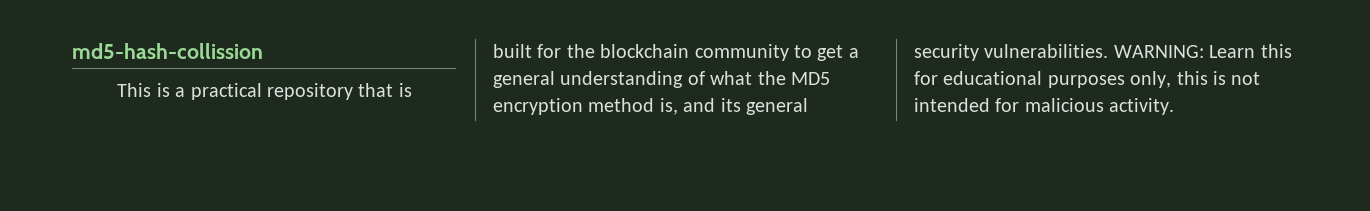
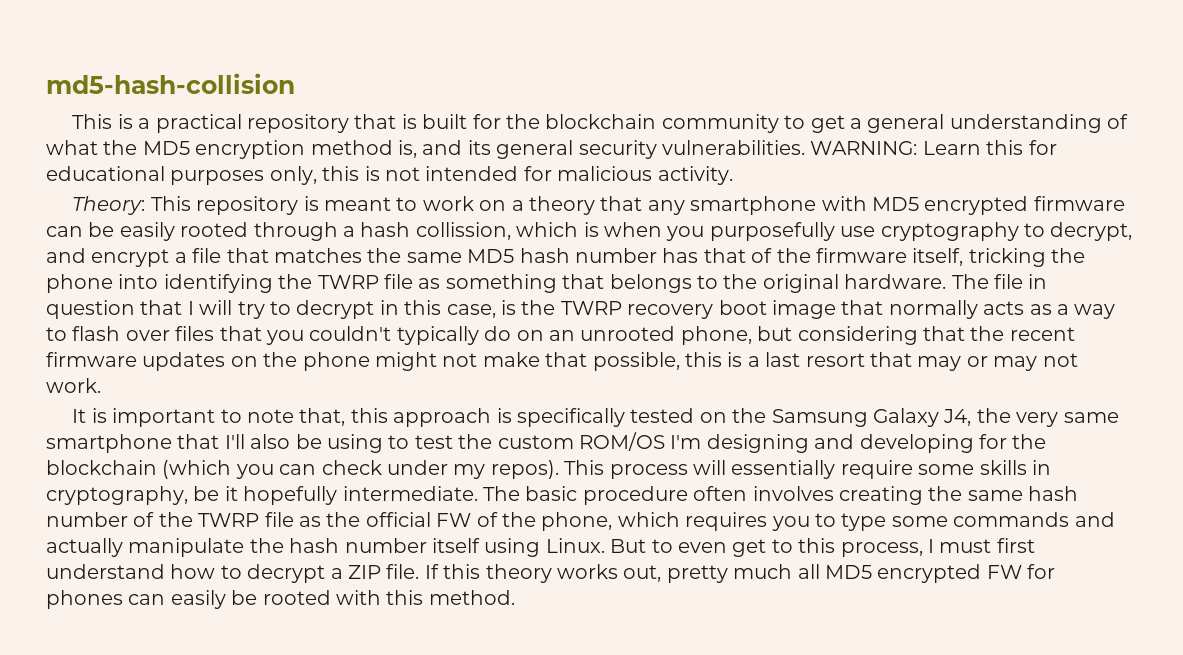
- md5-hash-collission
+ md5-hash-collision
+ Theory: This repository is meant to work on a theory that any smartphone with MD5 encrypted firmware can be easily rooted through a hash collission, which is when you purposefully use cryptography to decrypt, and encrypt a file that matches the same MD5 hash number has that of the firmware itself, tricking the phone into identifying the TWRP file as something that belongs to the original hardware. The file in question that I will try to decrypt in this case, is the TWRP recovery boot image that normally acts as a way to flash over files that you couldn't typically do on an unrooted phone, but considering that the recent firmware updates on the phone might not make that possible, this is a last resort that may or may not work.
+ It is important to note that, this approach is specifically tested on the Samsung Galaxy J4, the very same smartphone that I'll also be using to test the custom ROM/OS I'm designing and developing for the blockchain (which you can check under my repos). This process will essentially require some skills in cryptography, be it hopefully intermediate. The basic procedure often involves creating the same hash number of the TWRP file as the official FW of the phone, which requires you to type some commands and actually manipulate the hash number itself using Linux. But to even get to this process, I must first understand how to decrypt a ZIP file. If this theory works out, pretty much all MD5 encrypted FW for phones can easily be rooted with this method.

